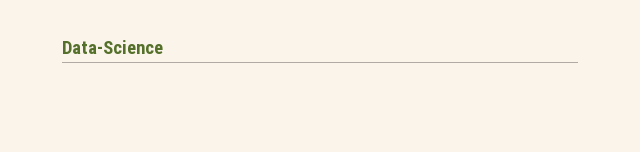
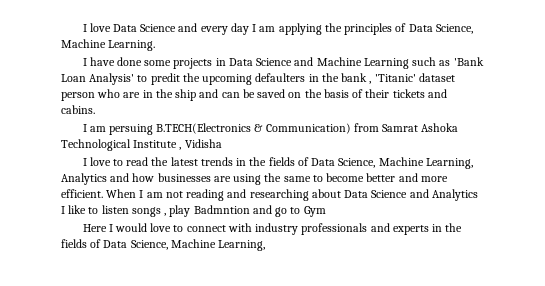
- Data-Science
+ I love Data Science and every day I am applying the principles of Data Science, Machine Learning.
+ I have done some projects in Data Science and Machine Learning such as 'Bank Loan Analysis' to predit the upcoming defaulters in the bank , 'Titanic' dataset person who are in the ship and can be saved on the basis of their tickets and cabins.
+ I am persuing B.TECH(Electronics & Communication) from Samrat Ashoka Technological Institute , Vidisha
+ I love to read the latest trends in the fields of Data Science, Machine Learning, Analytics and how businesses are using the same to become better and more efficient. When I am not reading and researching about Data Science and Analytics I like to listen songs , play Badmntion and go to Gym
+ Here I would love to connect with industry professionals and experts in the fields of Data Science, Machine Learning,

